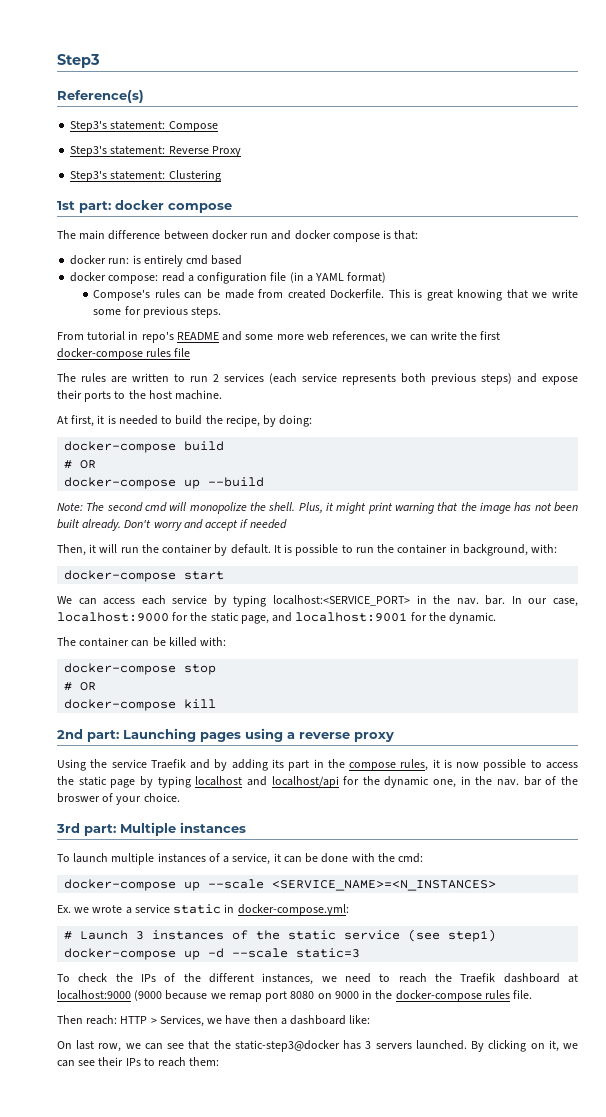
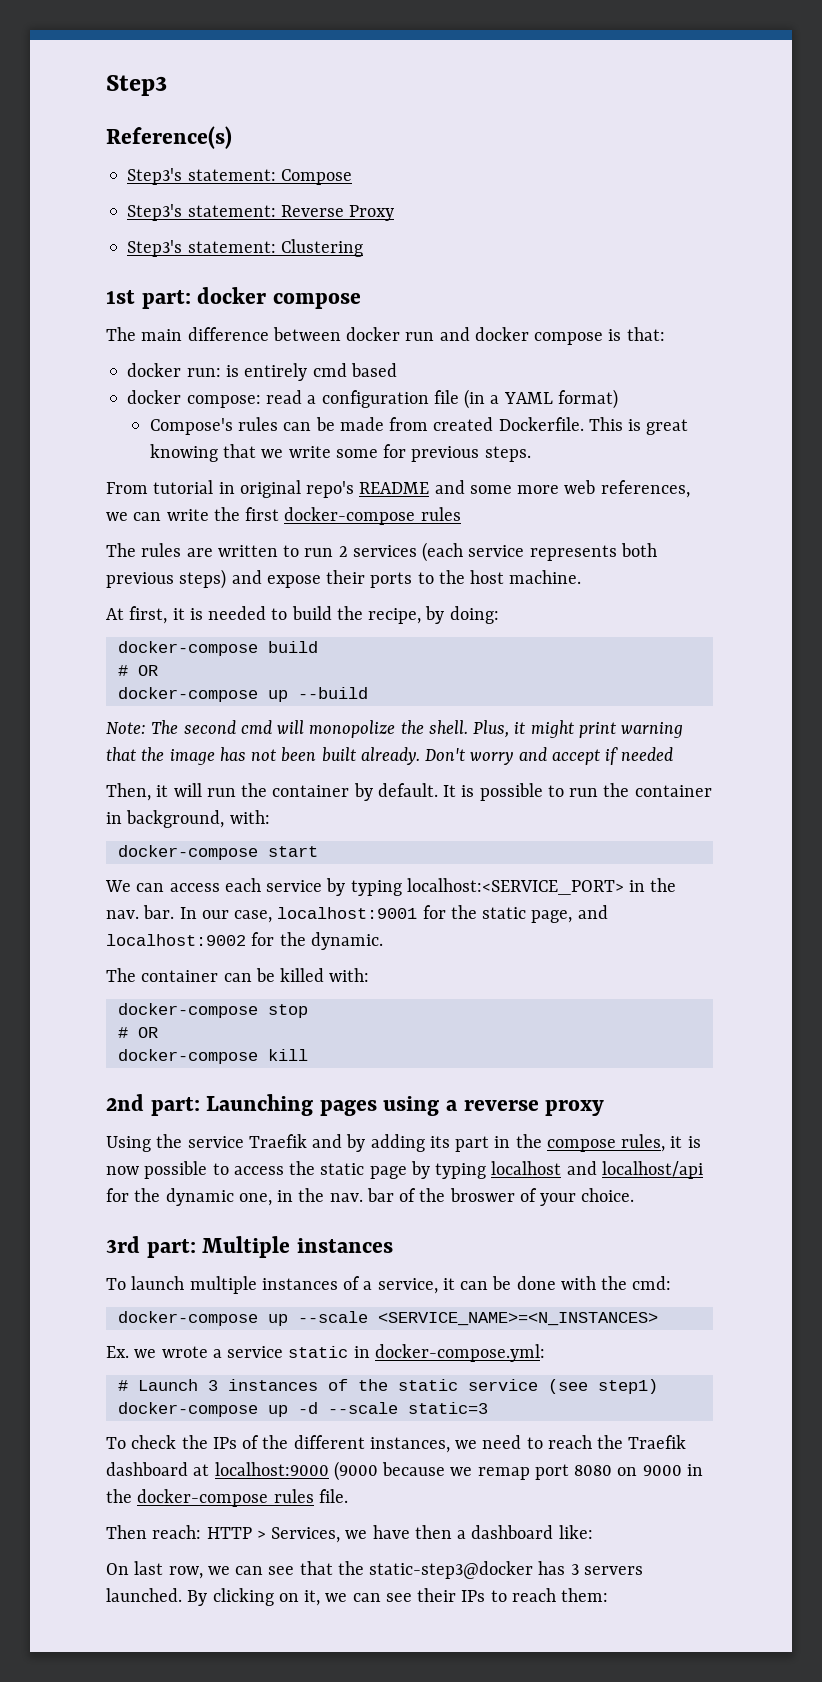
- From tutorial in repo's README and some more web references, we can write the first docker-compose rules file
+ From tutorial in original repo's README and some more web references, we can write the first docker-compose rules
- In our case, localhost:9000 for the static page, and localhost:9001 for the dynamic.
+ In our case, localhost:9001 for the static page, and localhost:9002 for the dynamic.

